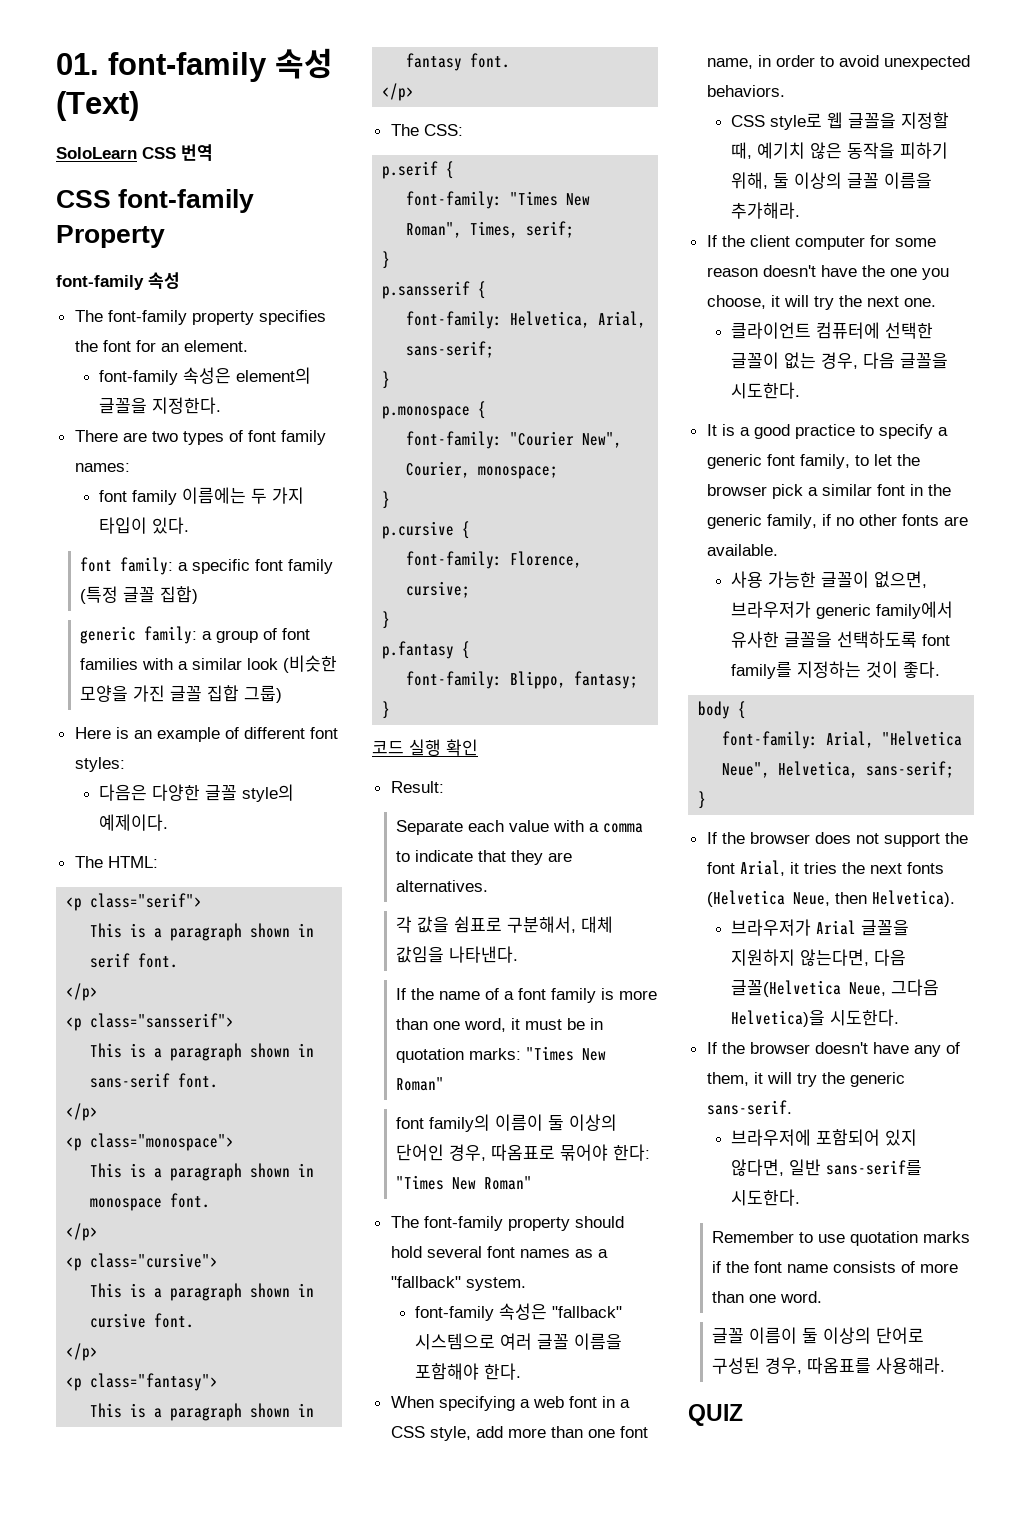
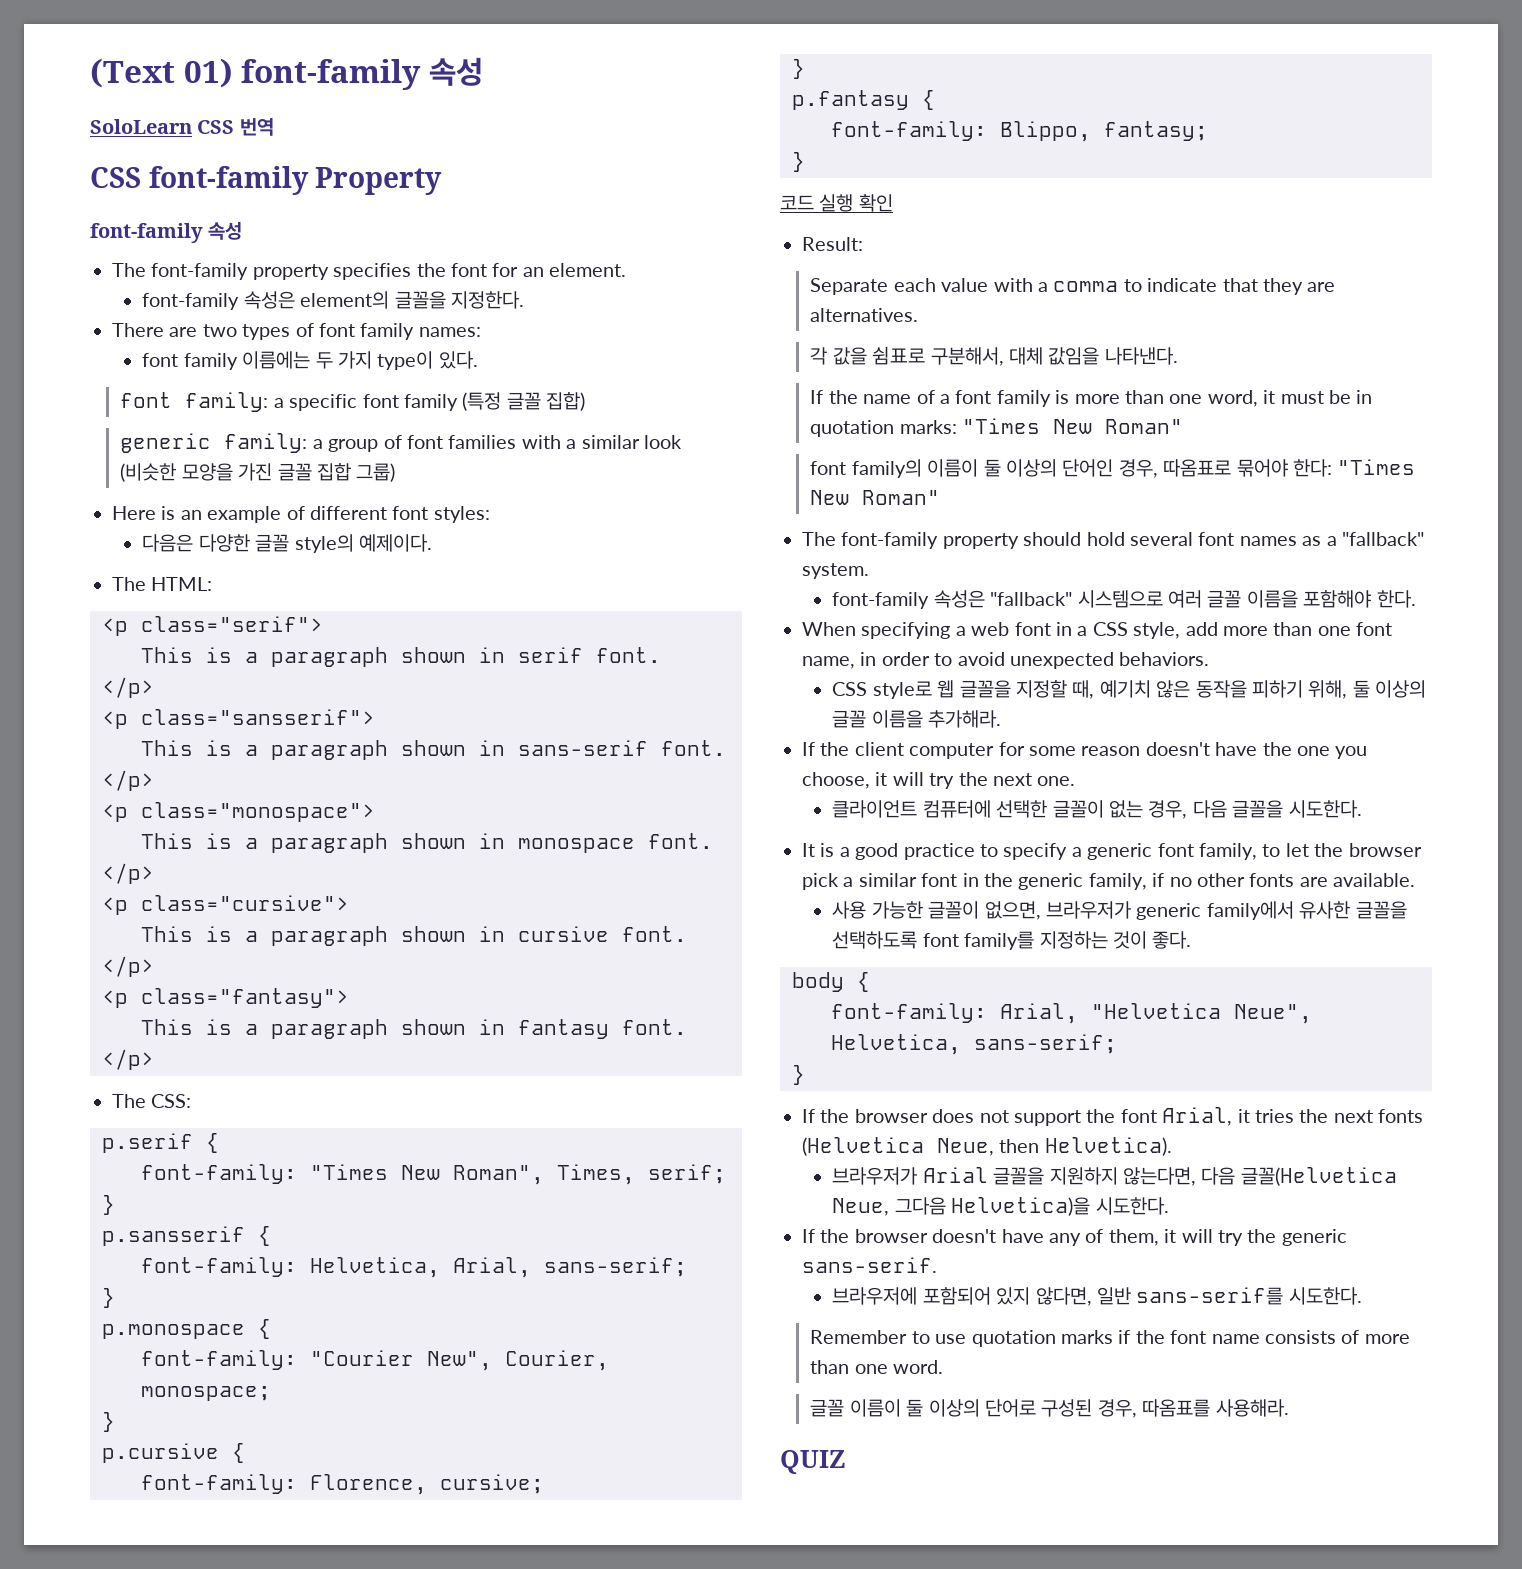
- 01. font-family 속성 (Text)
+ (Text 01) font-family 속성
- font family 이름에는 두 가지 타입이 있다.
+ font family 이름에는 두 가지 type이 있다.

